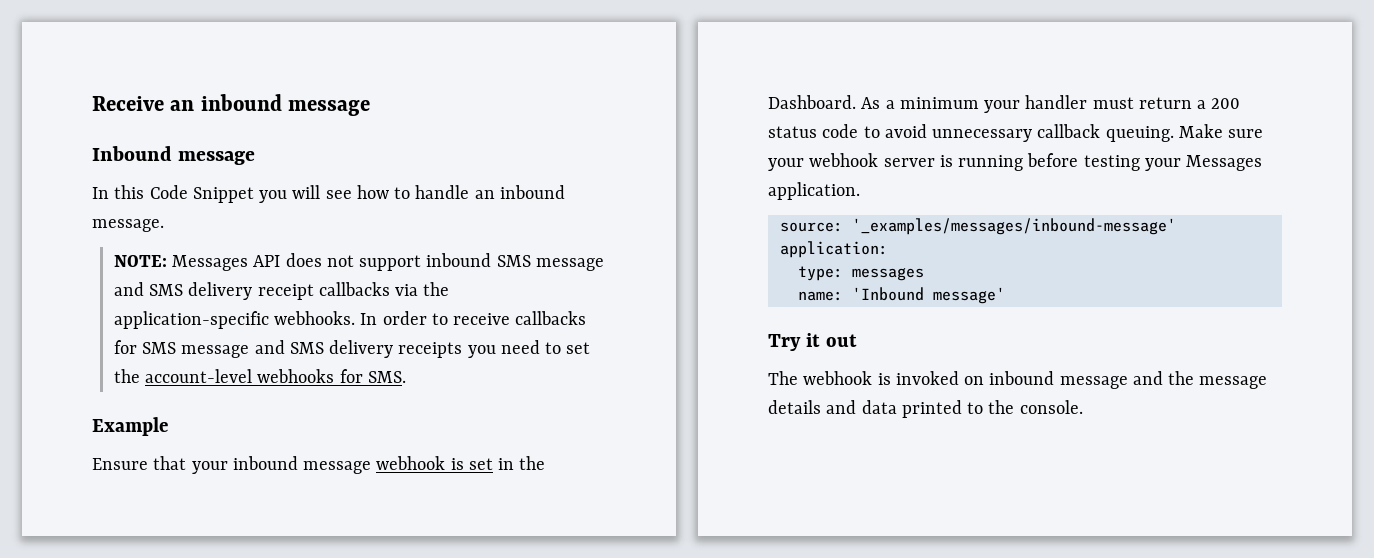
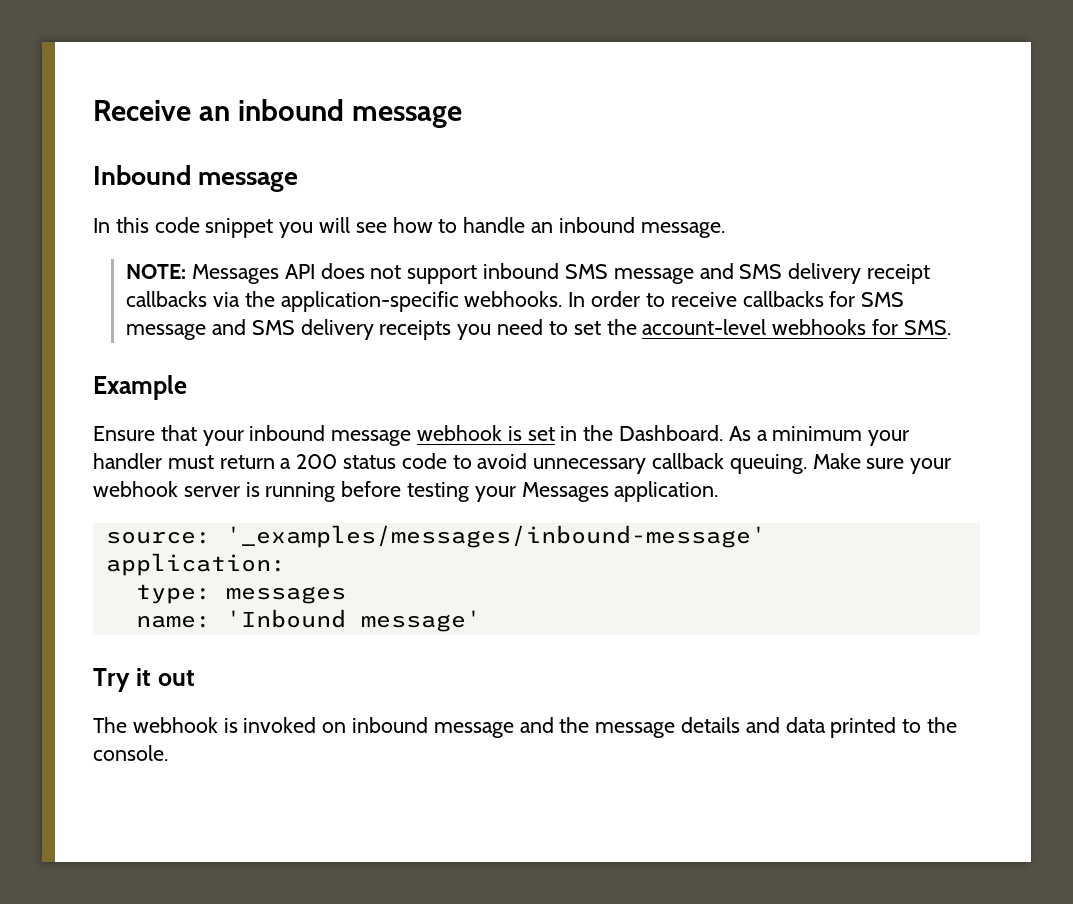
- In this Code Snippet you will see how to handle an inbound message.
+ In this code snippet you will see how to handle an inbound message.

